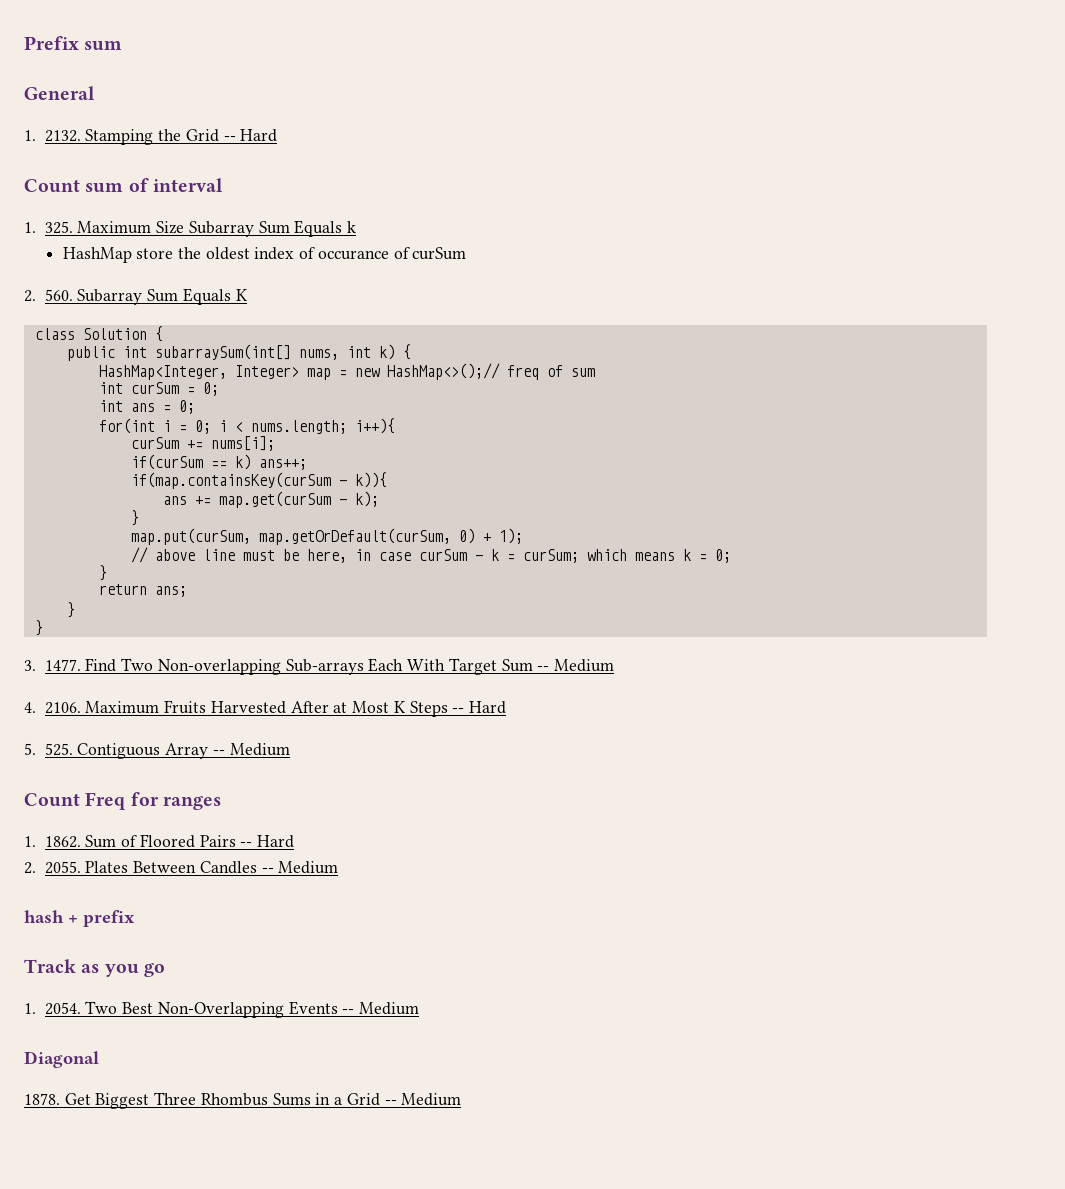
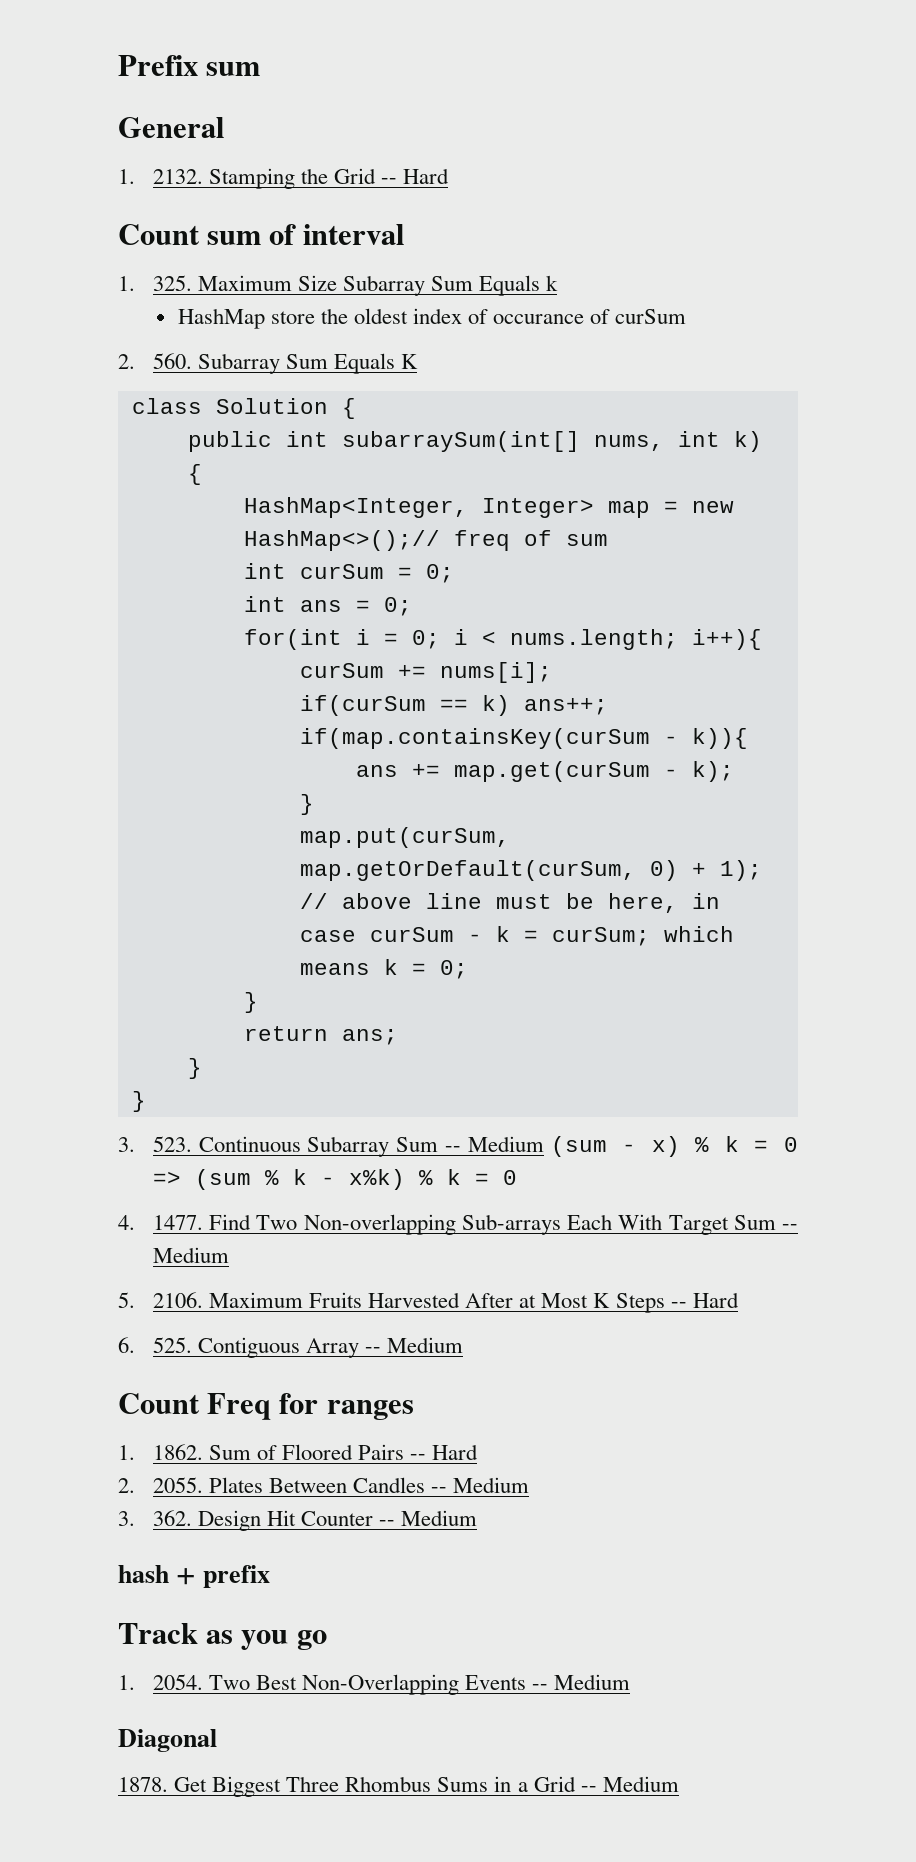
- 3. 1477.
+ 3. 523. Continuous Subarray Sum -- Medium (sum - x) % k = 0 => (sum % k - x%k) % k = 0
+ 4. 1477.
- 4. 2106.
+ 5. 2106.
- 5. 525. Contiguous Array -- Medium
+ 6. 525. Contiguous Array -- Medium
+ 3. 362. Design Hit Counter -- Medium

